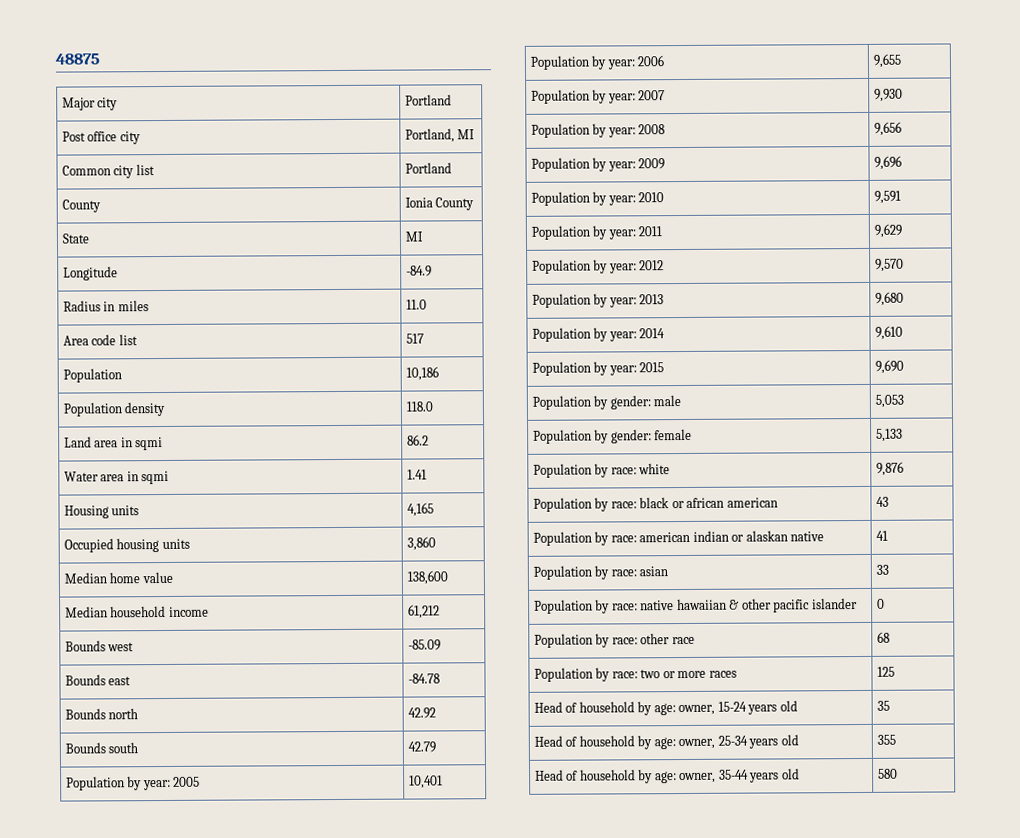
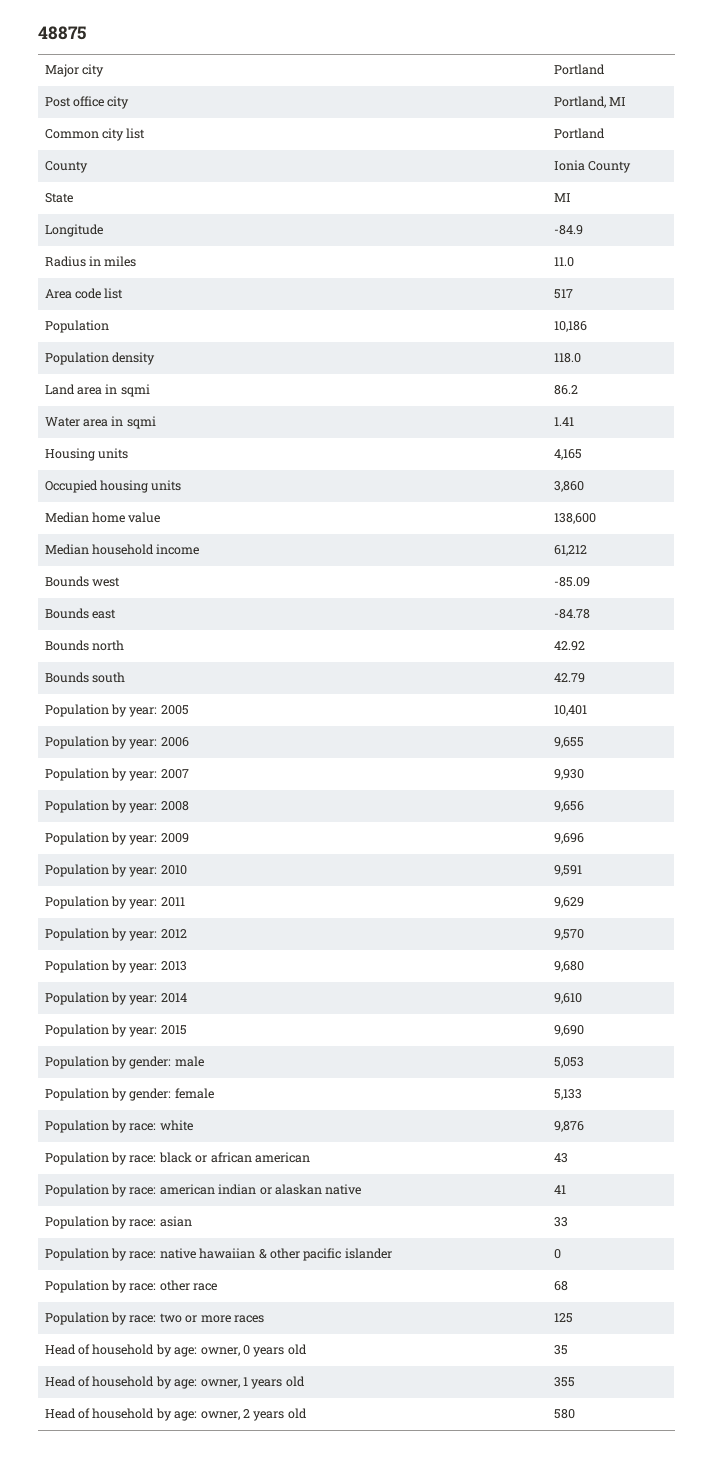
- Head of household by age: owner, 15-24 years old | 35
+ Head of household by age: owner, 0 years old | 35
- Head of household by age: owner, 25-34 years old | 355
+ Head of household by age: owner, 1 years old | 355
- Head of household by age: owner, 35-44 years old | 580
+ Head of household by age: owner, 2 years old | 580

